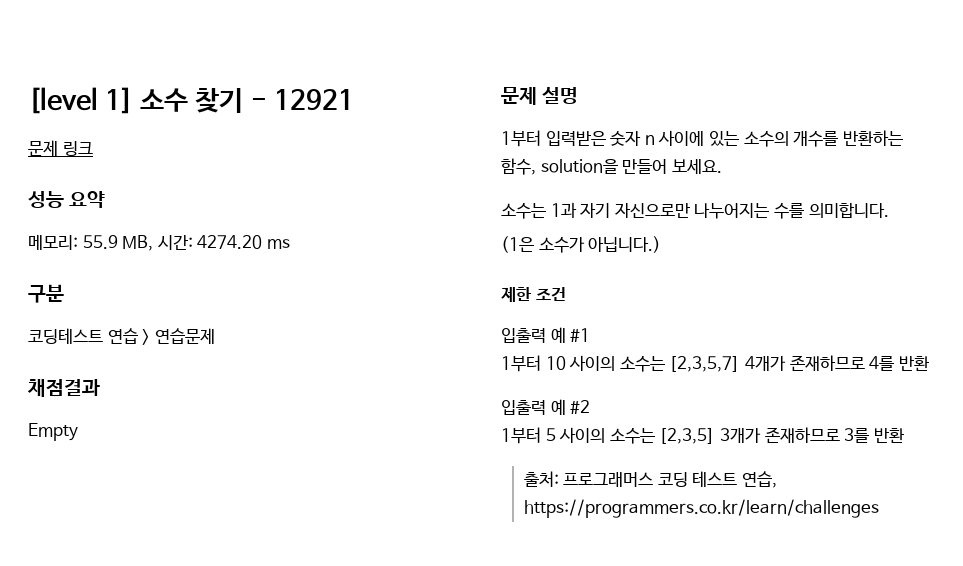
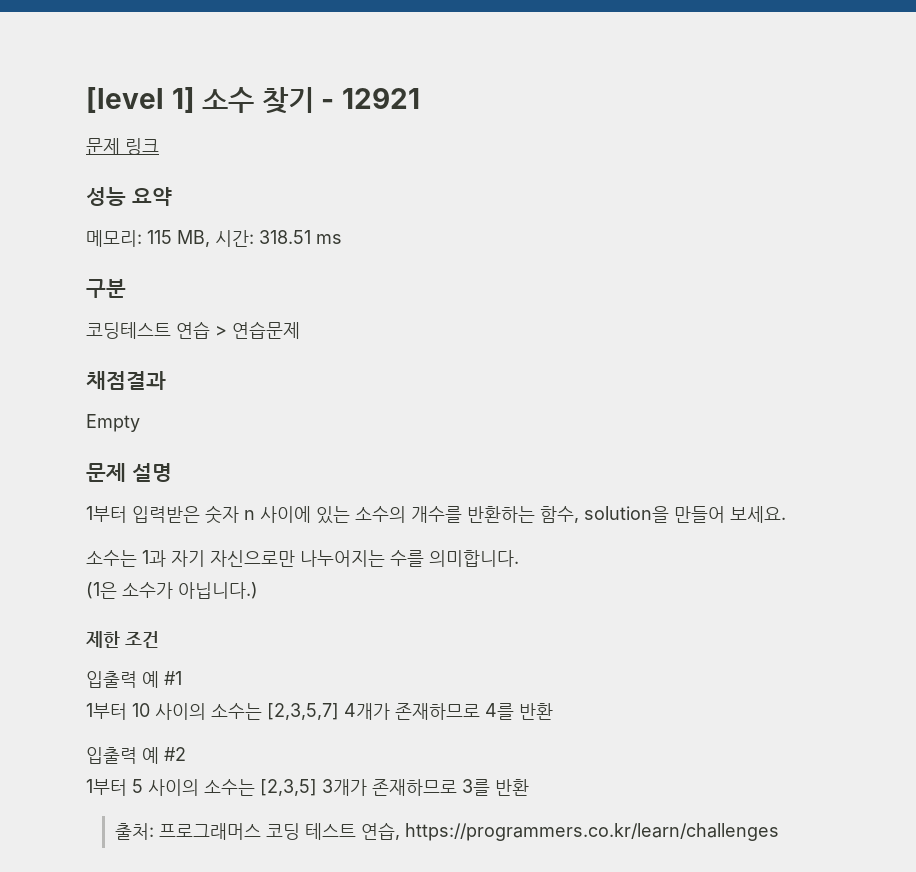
- 메모리: 55.9 MB, 시간: 4274.20 ms
+ 메모리: 115 MB, 시간: 318.51 ms

